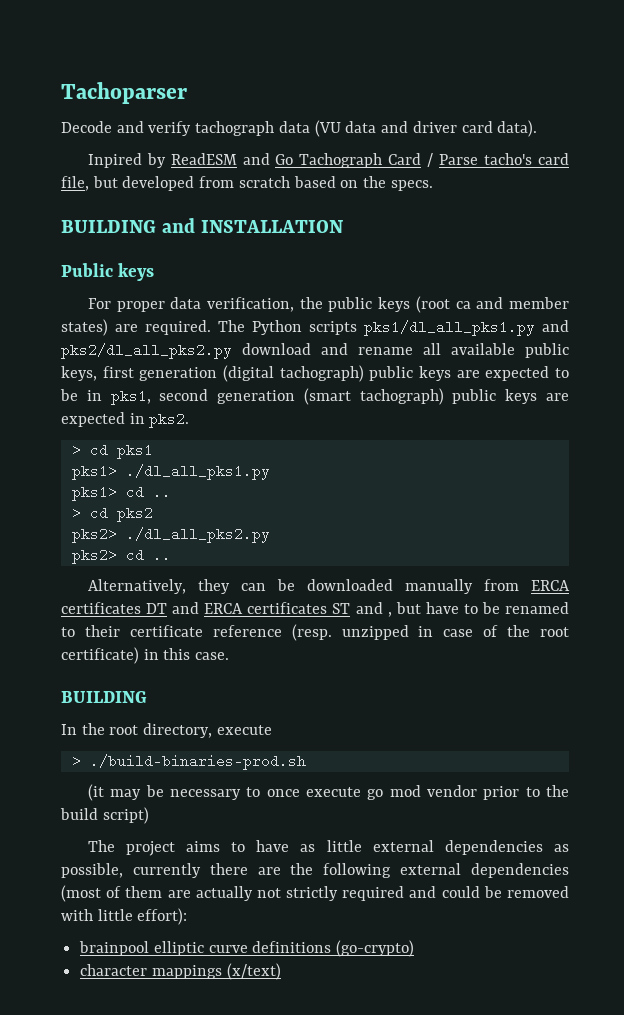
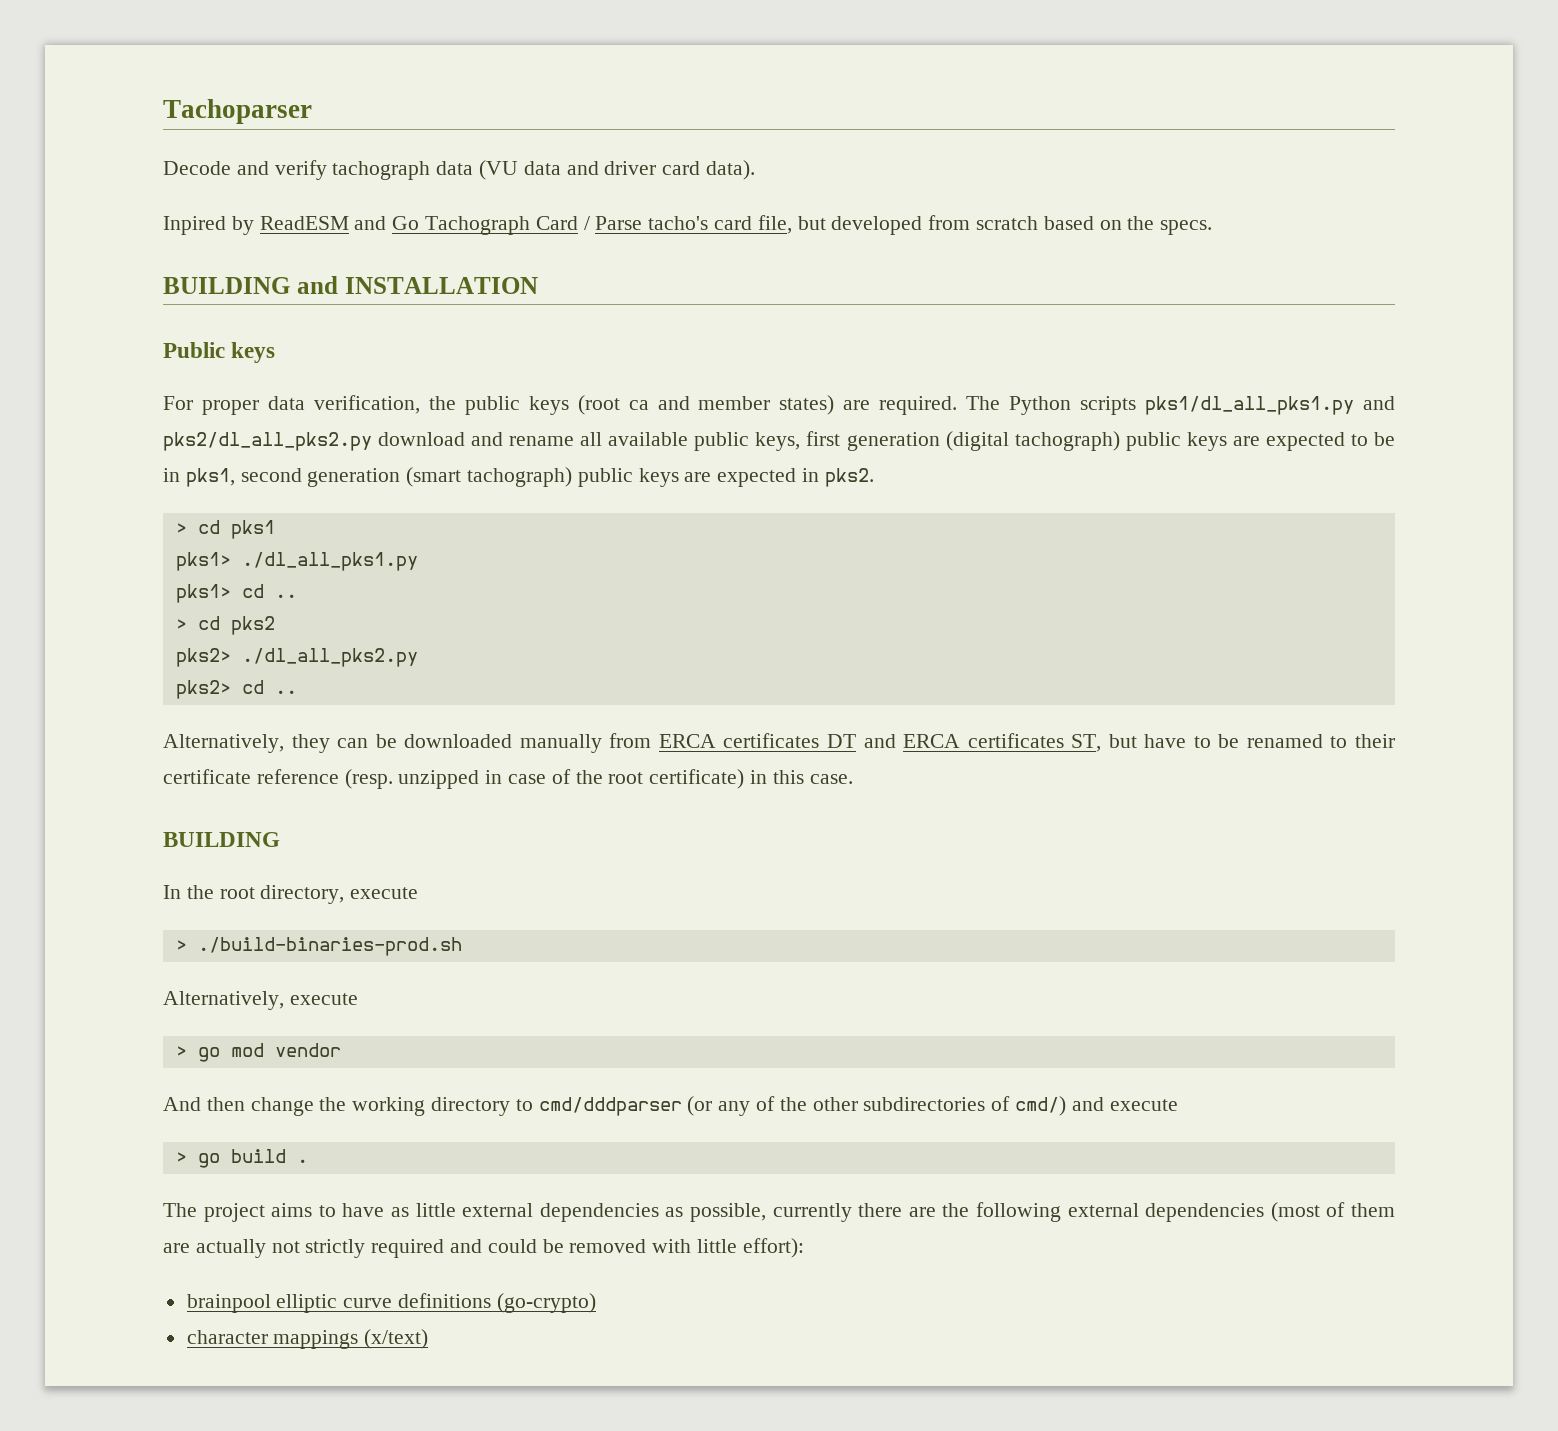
- Alternatively, they can be downloaded manually from ERCA certificates DT and ERCA certificates ST and , but have to be renamed to their certificate reference (resp. unzipped in case of the root certificate) in this case.
+ Alternatively, they can be downloaded manually from ERCA certificates DT and ERCA certificates ST, but have to be renamed to their certificate reference (resp. unzipped in case of the root certificate) in this case.
- (it may be necessary to once execute go mod vendor prior to the build script)
+ Alternatively, execute
+ > go mod vendor
+ And then change the working directory to cmd/dddparser (or any of the other subdirectories of cmd/) and execute
+ > go build .

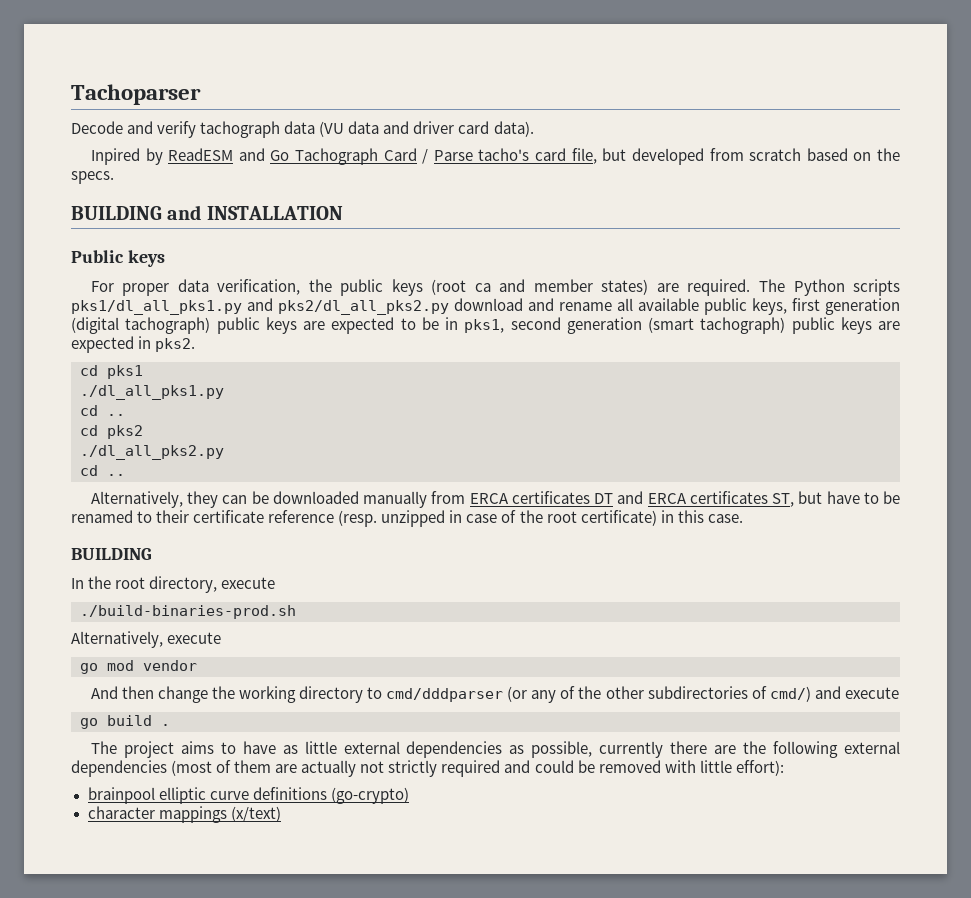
- > cd pks1
+ cd pks1
- pks1> ./dl_all_pks1.py
- pks1> cd ..
- > cd pks2
+ ./dl_all_pks1.py
+ cd ..
+ cd pks2
- pks2> ./dl_all_pks2.py
- pks2> cd ..
+ ./dl_all_pks2.py
+ cd ..
- > ./build-binaries-prod.sh
+ ./build-binaries-prod.sh
- > go mod vendor
+ go mod vendor
- > go build .
+ go build .

